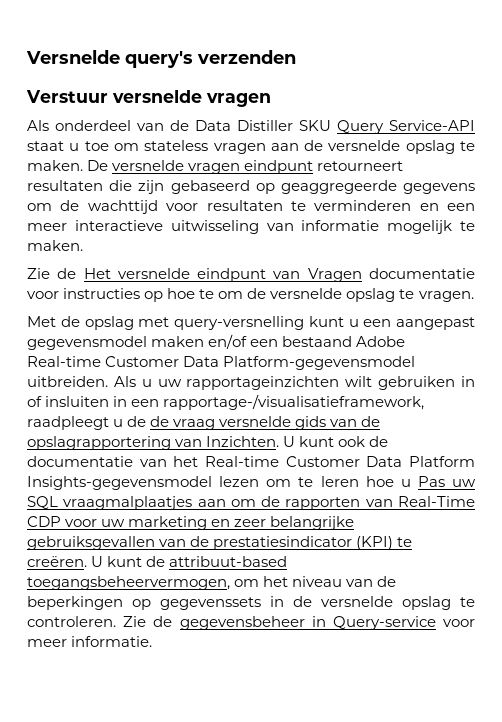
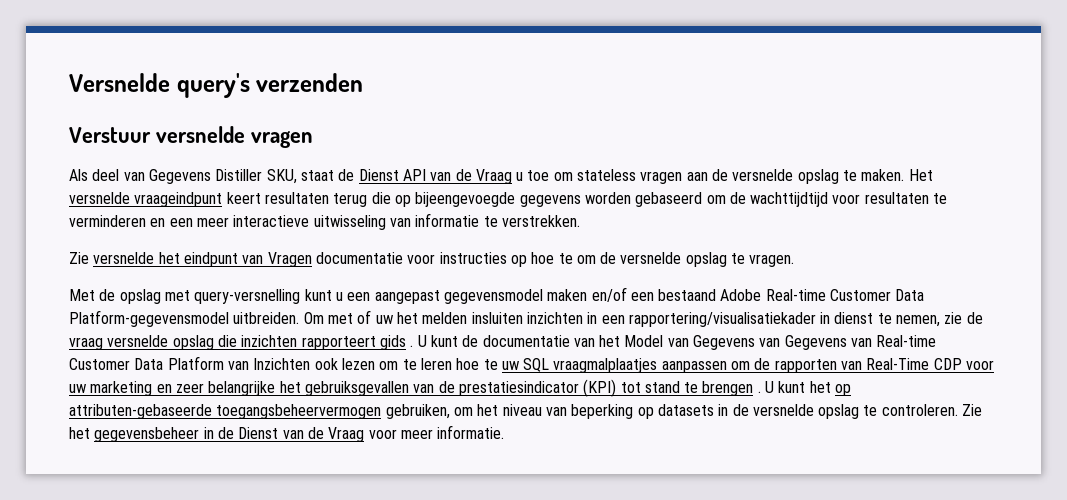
- Als onderdeel van de Data Distiller SKU Query Service-API staat u toe om stateless vragen aan de versnelde opslag te maken.
+ Als deel van Gegevens Distiller SKU, staat de Dienst API van de Vraag u toe om stateless vragen aan de versnelde opslag te maken.
- De versnelde vragen eindpunt retourneert resultaten die zijn gebaseerd op geaggregeerde gegevens om de wachttijd voor resultaten te verminderen en een meer interactieve uitwisseling van informatie mogelijk te maken.
- Zie de Het versnelde eindpunt van Vragen documentatie voor instructies op hoe te om de versnelde opslag te vragen.
+ Het versnelde vraageindpunt keert resultaten terug die op bijeengevoegde gegevens worden gebaseerd om de wachttijdtijd voor resultaten te verminderen en een meer interactieve uitwisseling van informatie te verstrekken.
+ Zie versnelde het eindpunt van Vragen documentatie voor instructies op hoe te om de versnelde opslag te vragen.
- Als u uw rapportageinzichten wilt gebruiken in of insluiten in een rapportage-/visualisatieframework, raadpleegt u de de vraag versnelde gids van de opslagrapportering van Inzichten. U kunt ook de documentatie van het Real-time Customer Data Platform Insights-gegevensmodel lezen om te leren hoe u Pas uw SQL vraagmalplaatjes aan om de rapporten van Real-Time CDP voor uw marketing en zeer belangrijke gebruiksgevallen van de prestatiesindicator (KPI) te creëren. U kunt de attribuut-based toegangsbeheervermogen, om het niveau van de beperkingen op gegevenssets in de versnelde opslag te controleren.
+ Om met of uw het melden insluiten inzichten in een rapportering/visualisatiekader in dienst te nemen, zie de vraag versnelde opslag die inzichten rapporteert gids . U kunt de documentatie van het Model van Gegevens van Gegevens van Real-time Customer Data Platform van Inzichten ook lezen om te leren hoe te uw SQL vraagmalplaatjes aanpassen om de rapporten van Real-Time CDP voor uw marketing en zeer belangrijke het gebruiksgevallen van de prestatiesindicator (KPI) tot stand te brengen . U kunt het op attributen-gebaseerde toegangsbeheervermogen gebruiken, om het niveau van beperking op datasets in de versnelde opslag te controleren.
- Zie de gegevensbeheer in Query-service voor meer informatie.
+ Zie het gegevensbeheer in de Dienst van de Vraag voor meer informatie.

